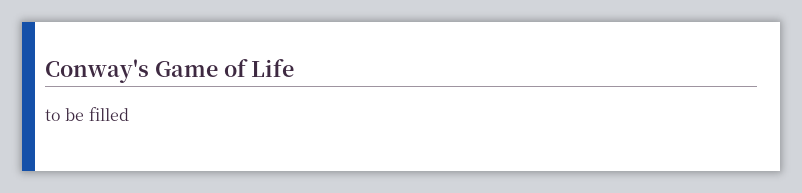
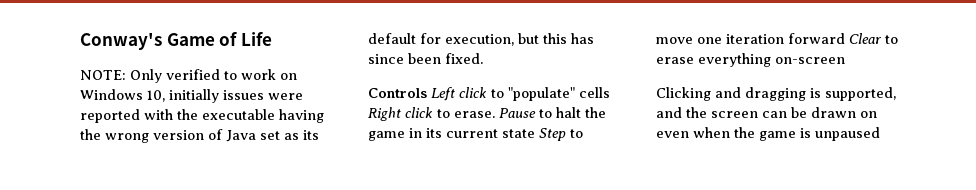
- to be filled
+ NOTE: Only verified to work on Windows 10, initially issues were reported with the executable having the wrong version of Java set as its default for execution, but this has since been fixed.
+ Controls Left click to "populate" cells Right click to erase. Pause to halt the game in its current state Step to move one iteration forward Clear to erase everything on-screen
+ Clicking and dragging is supported, and the screen can be drawn on even when the game is unpaused

